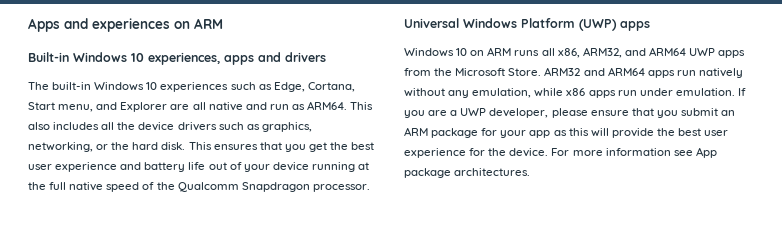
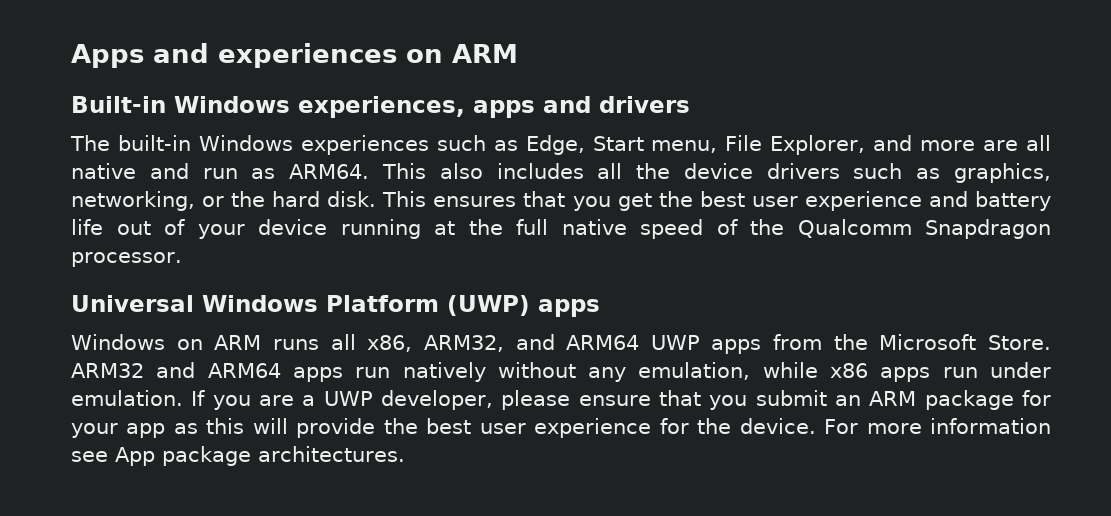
- Built-in Windows 10 experiences, apps and drivers
+ Built-in Windows experiences, apps and drivers
- The built-in Windows 10 experiences such as Edge, Cortana, Start menu, and Explorer are all native and run as ARM64.
+ The built-in Windows experiences such as Edge, Start menu, File Explorer, and more are all native and run as ARM64.
- Windows 10 on ARM runs all x86, ARM32, and ARM64 UWP apps from the Microsoft Store.
+ Windows on ARM runs all x86, ARM32, and ARM64 UWP apps from the Microsoft Store.

